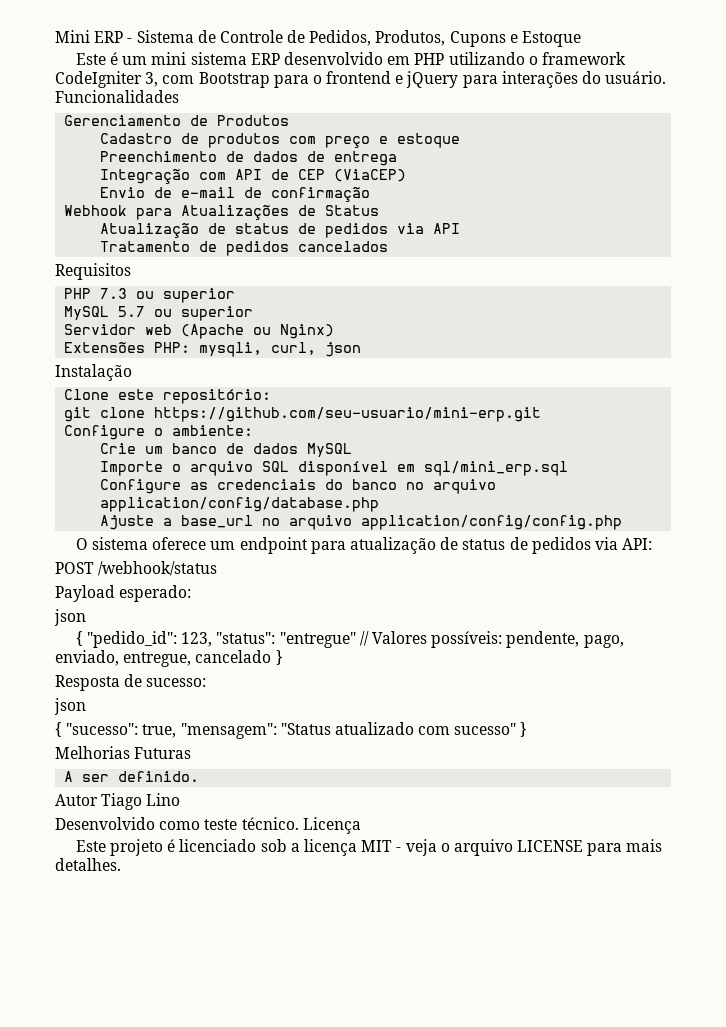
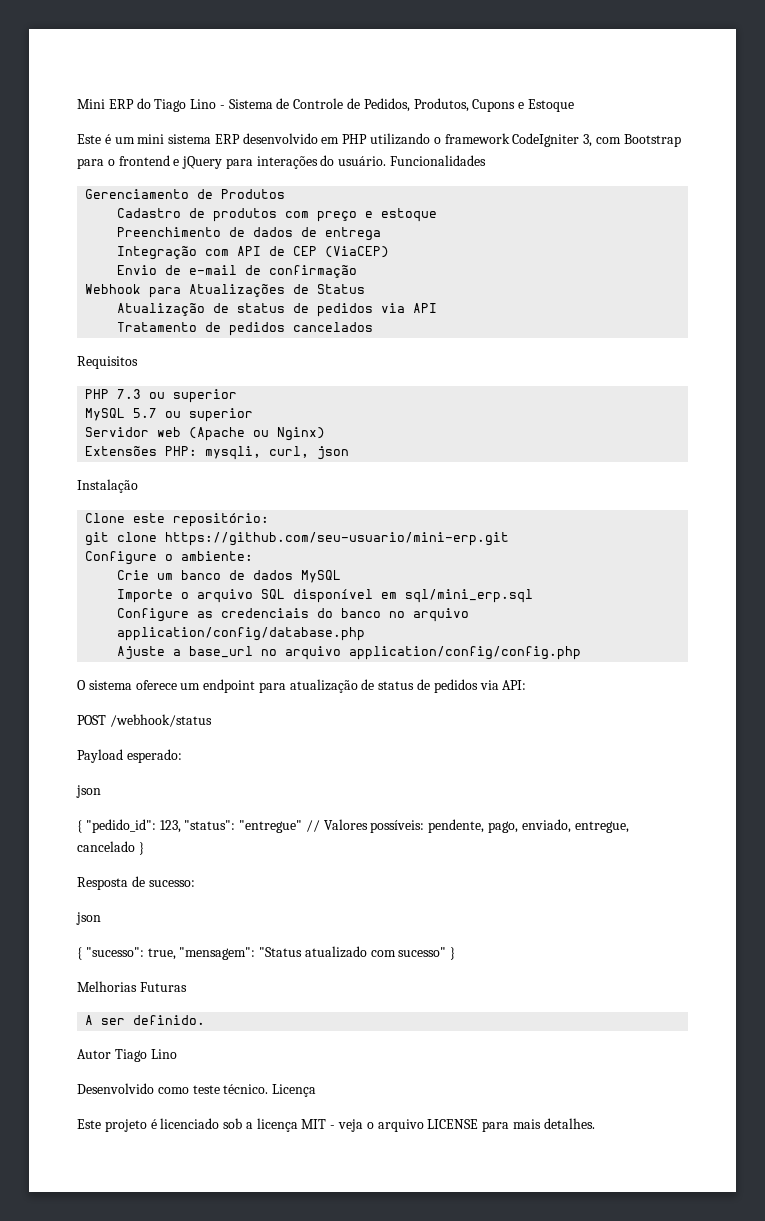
- Mini ERP - Sistema de Controle de Pedidos, Produtos, Cupons e Estoque
+ Mini ERP do Tiago Lino - Sistema de Controle de Pedidos, Produtos, Cupons e Estoque

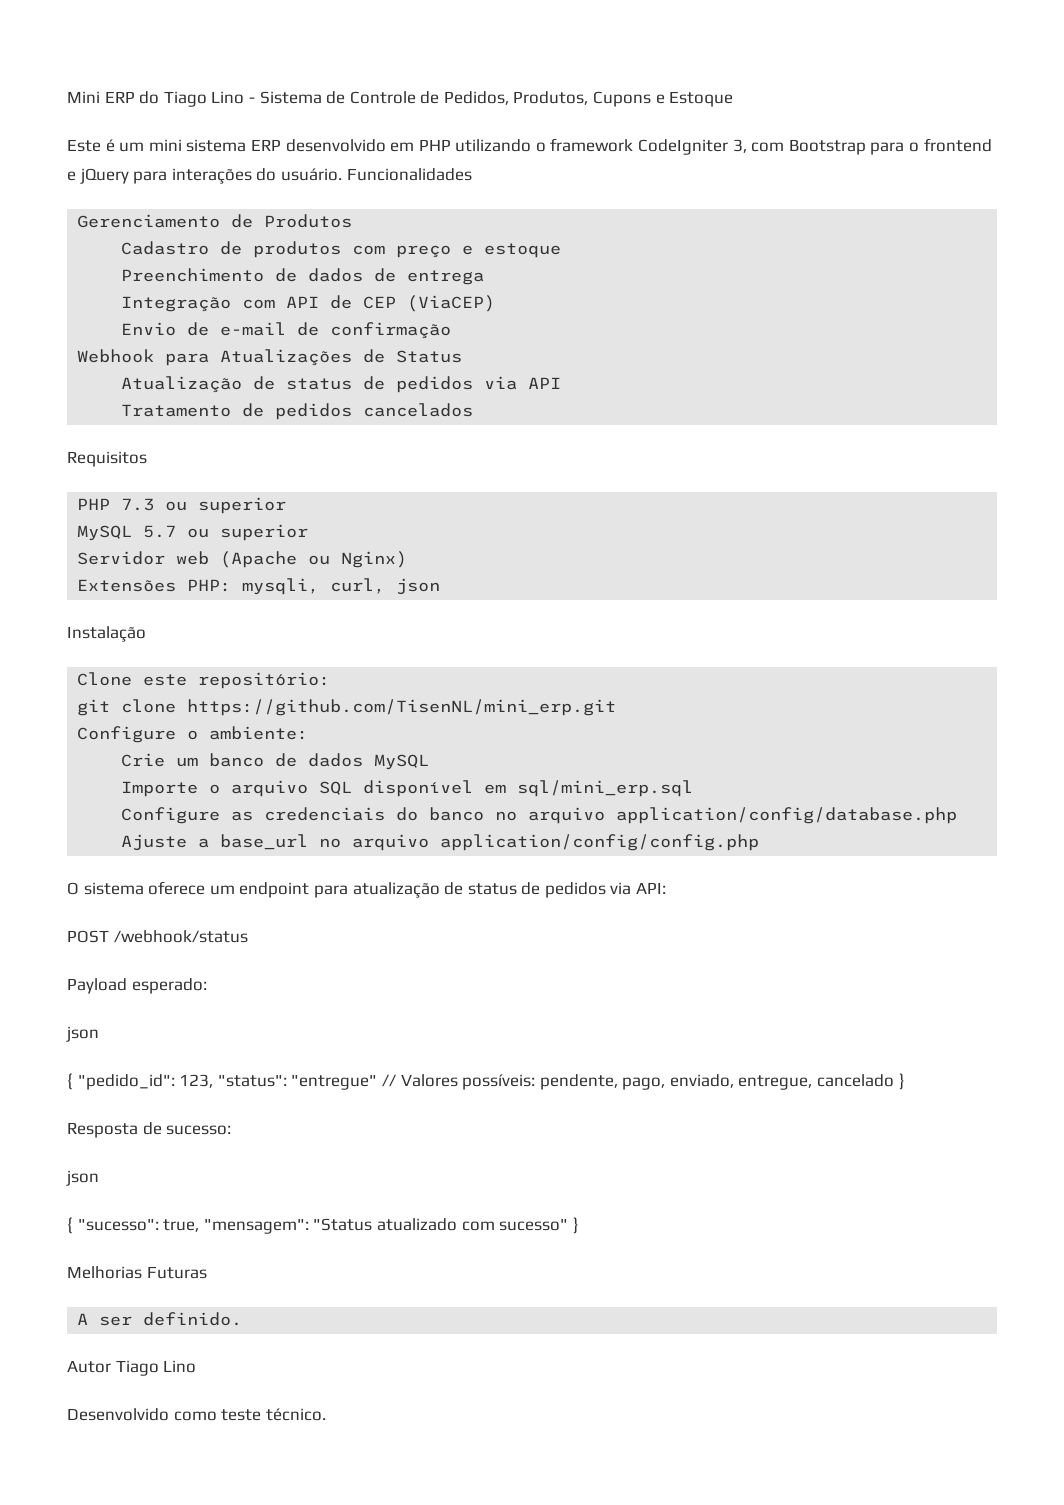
- git clone https://github.com/seu-usuario/mini-erp.git
+ git clone https://github.com/TisenNL/mini_erp.git
- Licença
- Este projeto é licenciado sob a licença MIT - veja o arquivo LICENSE para mais detalhes.

